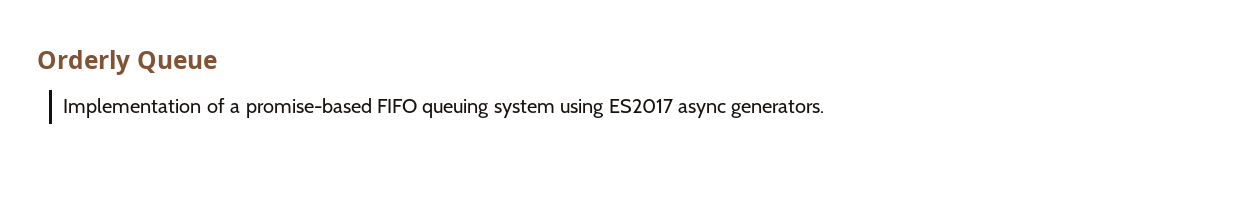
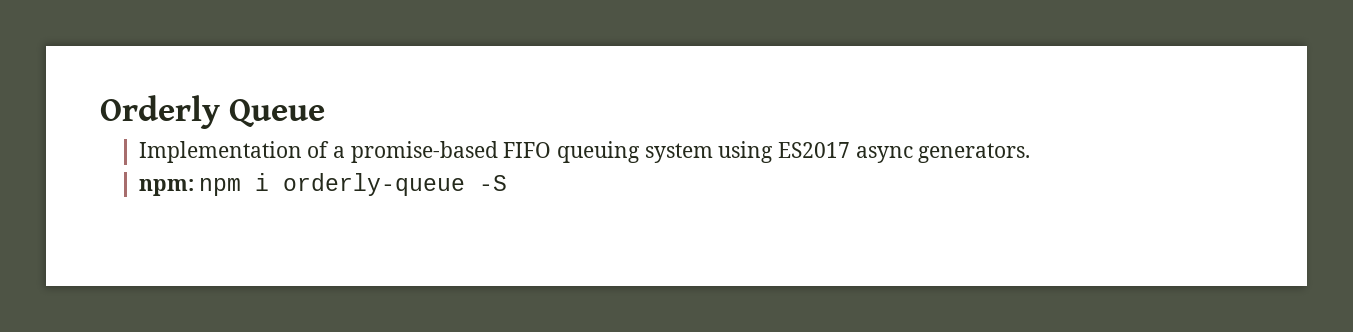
+ npm: npm i orderly-queue -S

